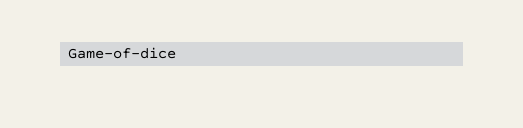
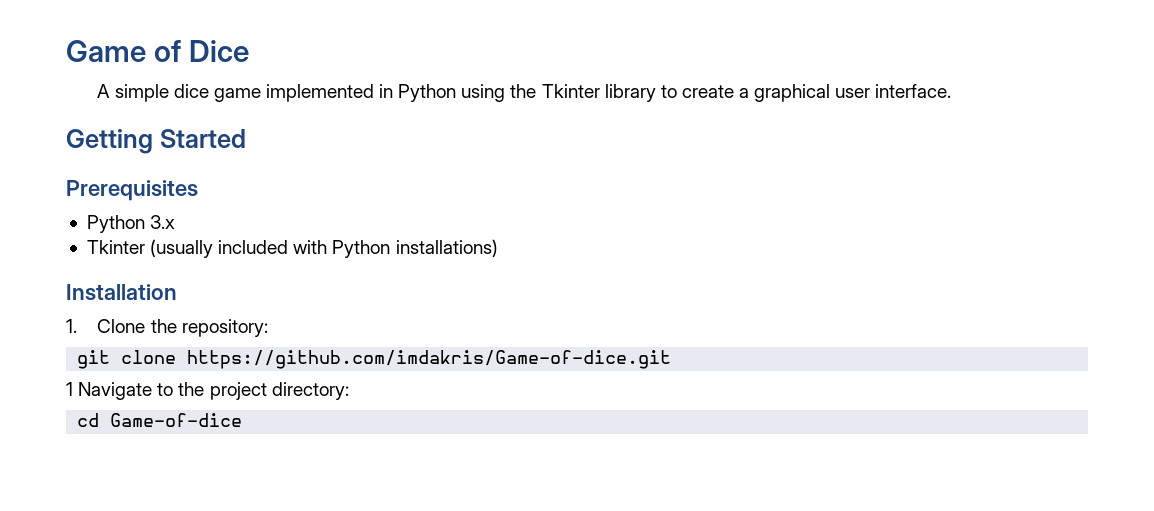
- Game-of-dice
+ Game of Dice
+ A simple dice game implemented in Python using the Tkinter library to create a graphical user interface.
+ Getting Started
+ Prerequisites
+ Python 3.x
+ Tkinter (usually included with Python installations)
+ Installation
+ 1. Clone the repository:
+ git clone https://github.com/imdakris/Game-of-dice.git
+ 1 Navigate to the project directory:
+ cd Game-of-dice

